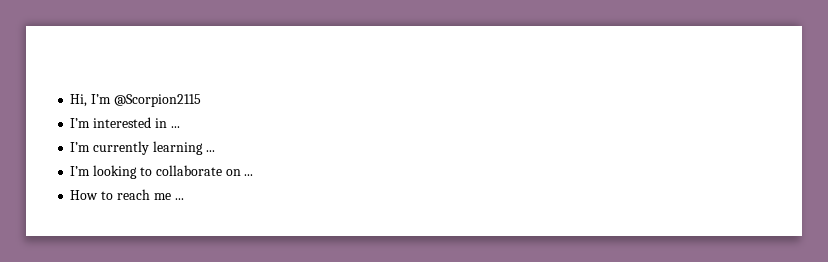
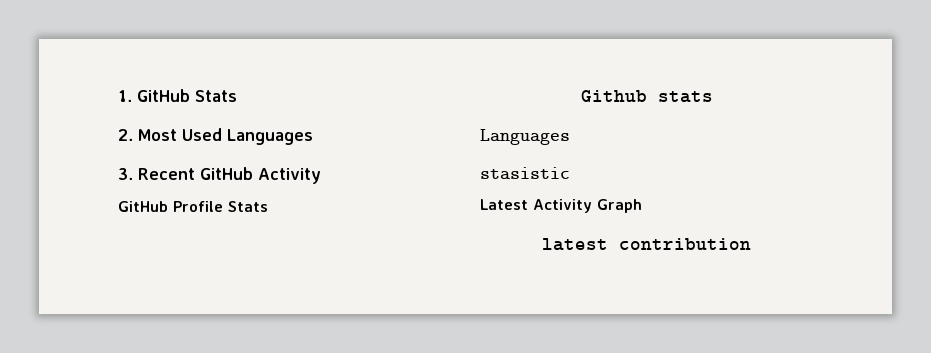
- Hi, I’m @Scorpion2115
- I’m interested in ...
- I’m currently learning ...
- I’m looking to collaborate on ...
- How to reach me ...
+ 1. GitHub Stats
+ 2. Most Used Languages
+ 3. Recent GitHub Activity
+ GitHub Profile Stats
+ Github stats
+ Languages
+ stasistic
+ Latest Activity Graph
+ latest contribution

